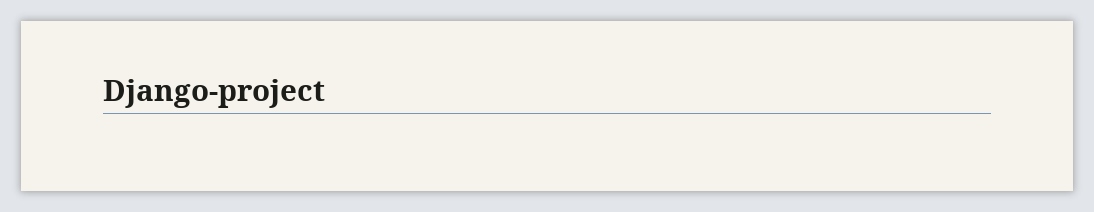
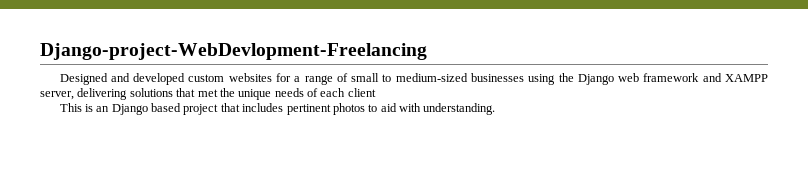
- Django-project
+ Django-project-WebDevlopment-Freelancing
+ Designed and developed custom websites for a range of small to medium-sized businesses using the Django web framework and XAMPP server, delivering solutions that met the unique needs of each client
+ This is an Django based project that includes pertinent photos to aid with understanding.

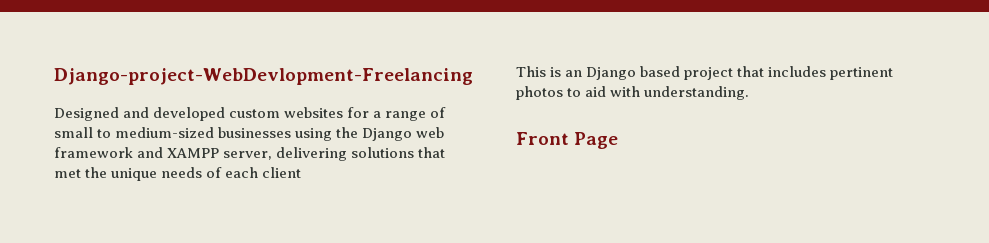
+ Front Page

